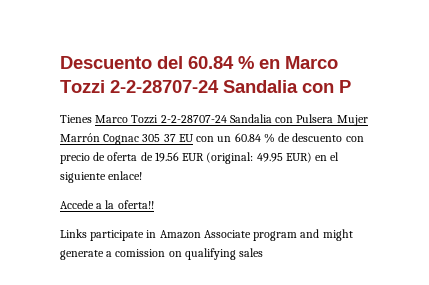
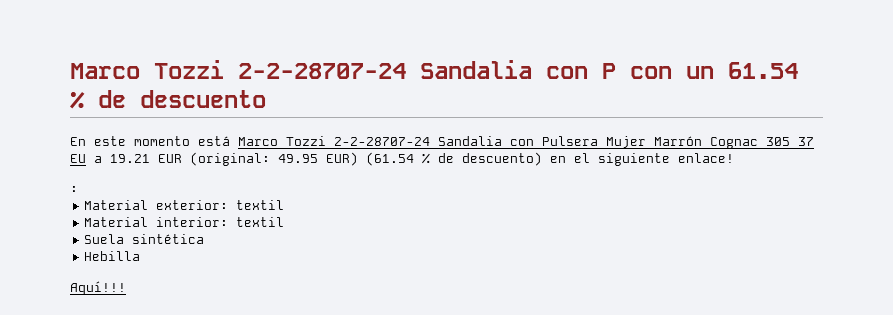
- Descuento del 60.84 % en Marco Tozzi 2-2-28707-24 Sandalia con P
- Tienes Marco Tozzi 2-2-28707-24 Sandalia con Pulsera Mujer Marrón Cognac 305 37 EU con un 60.84 % de descuento con precio de oferta de 19.56 EUR (original: 49.95 EUR) en el siguiente enlace!
- Accede a la oferta!!
- Links participate in Amazon Associate program and might generate a comission on qualifying sales
+ Marco Tozzi 2-2-28707-24 Sandalia con P con un 61.54 % de descuento
+ En este momento está Marco Tozzi 2-2-28707-24 Sandalia con Pulsera Mujer Marrón Cognac 305 37 EU a 19.21 EUR (original: 49.95 EUR) (61.54 % de descuento) en el siguiente enlace!
+ :
+ Material exterior: textil
+ Material interior: textil
+ Suela sintética
+ Hebilla
+ Aquí!!!

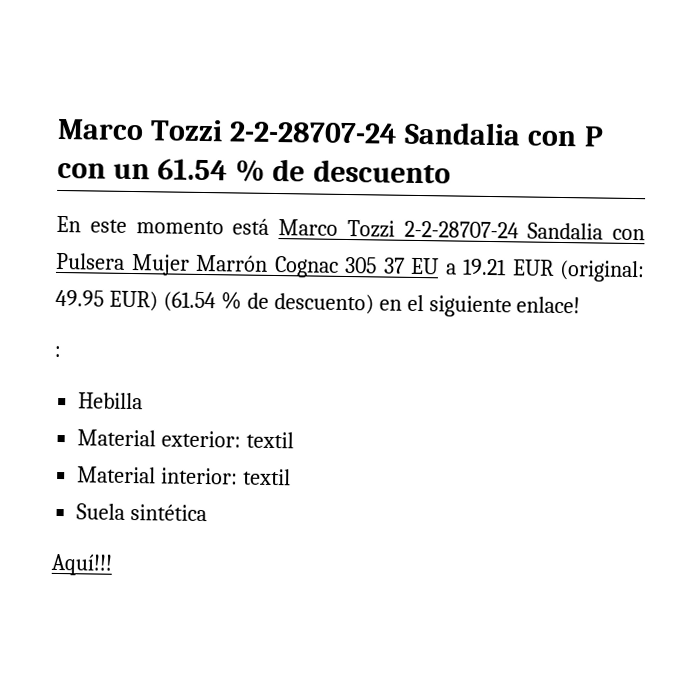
+ Hebilla
- Hebilla

